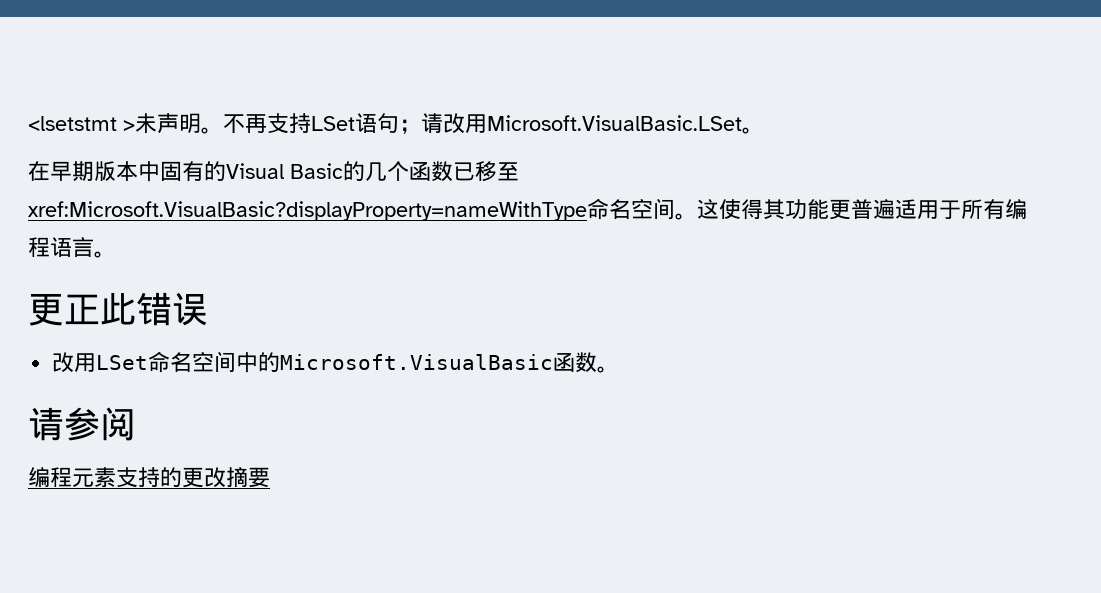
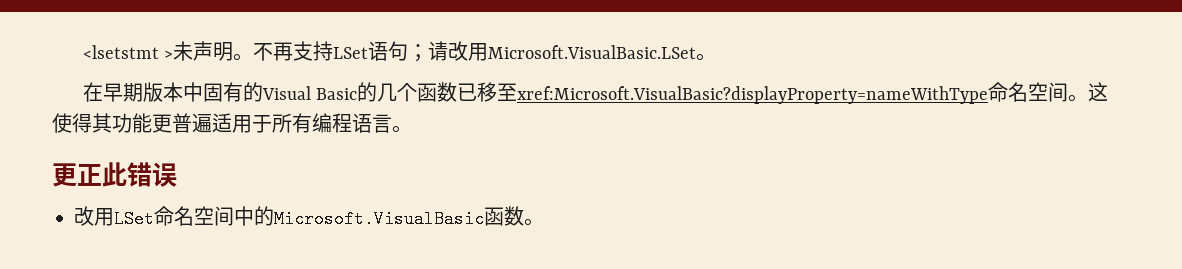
- 请参阅
- 编程元素支持的更改摘要

